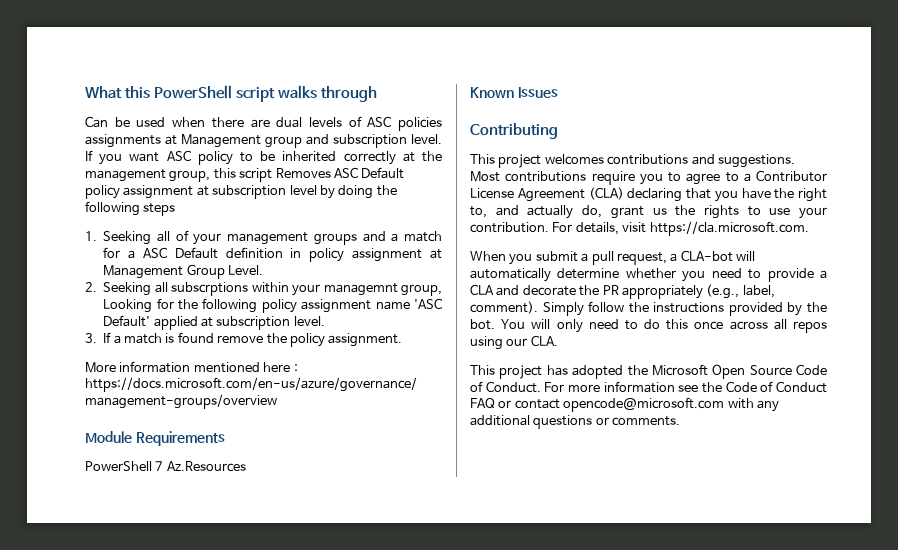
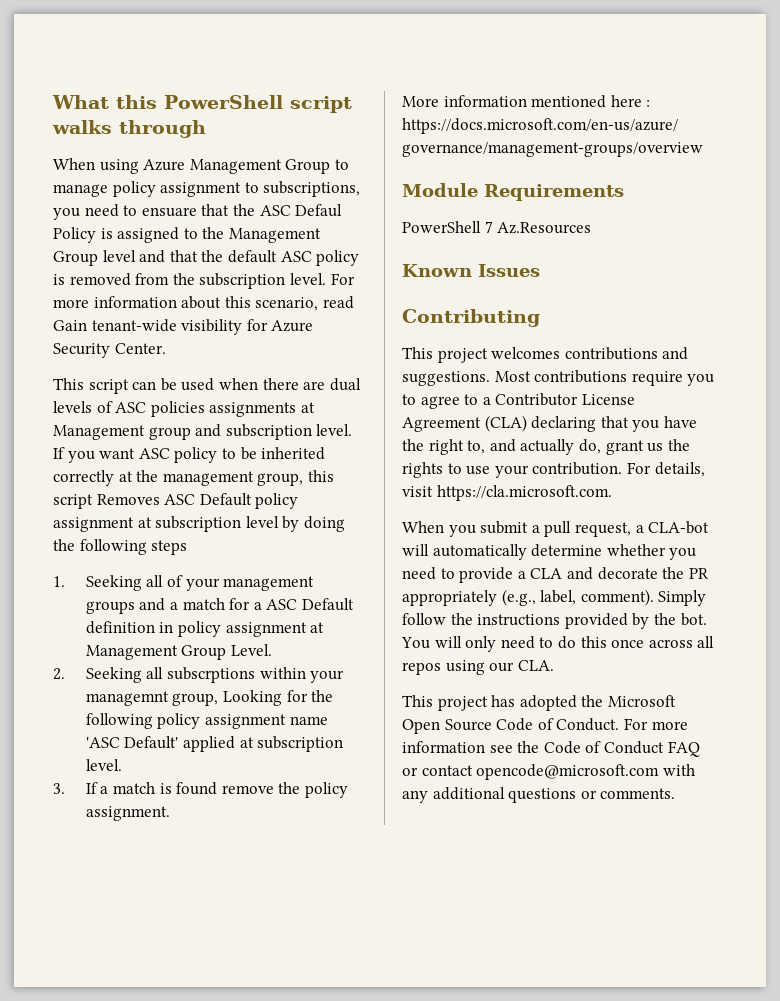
- Can be used when there are dual levels of ASC policies assignments at Management group and subscription level.
+ When using Azure Management Group to manage policy assignment to subscriptions, you need to ensuare that the ASC Defaul Policy is assigned to the Management Group level and that the default ASC policy is removed from the subscription level. For more information about this scenario, read Gain tenant-wide visibility for Azure Security Center.
+ This script can be used when there are dual levels of ASC policies assignments at Management group and subscription level.

